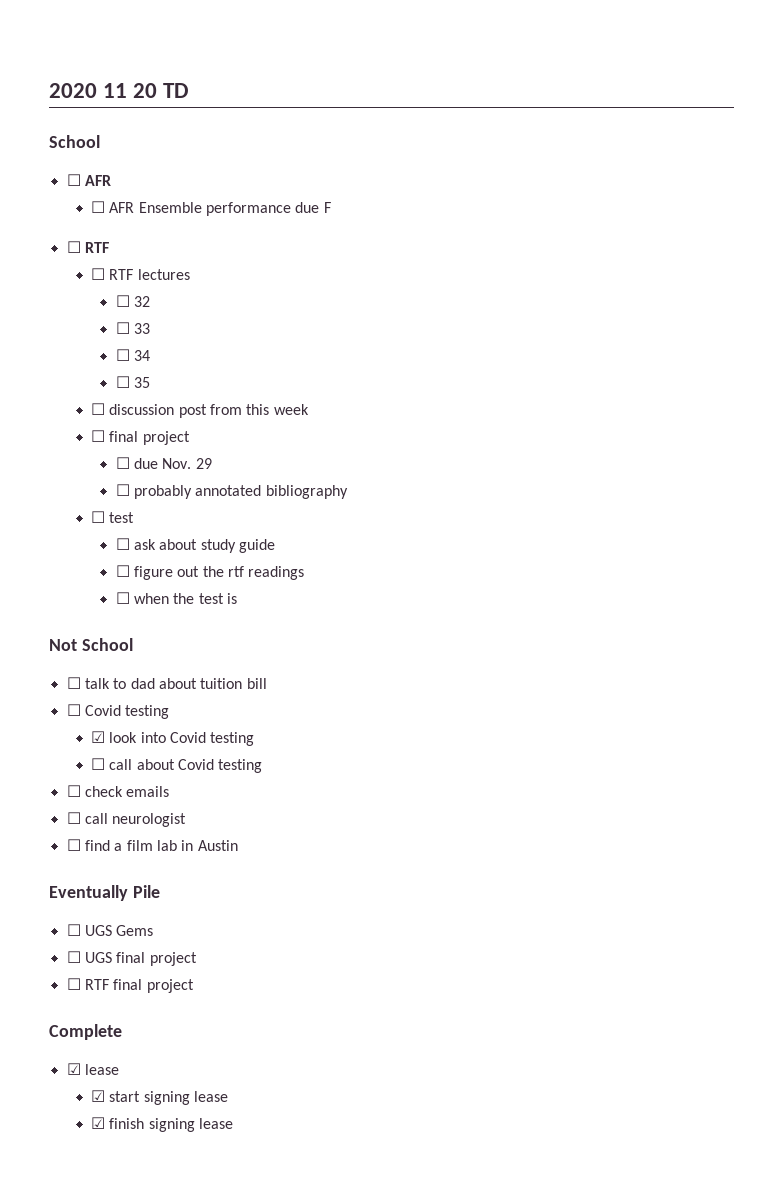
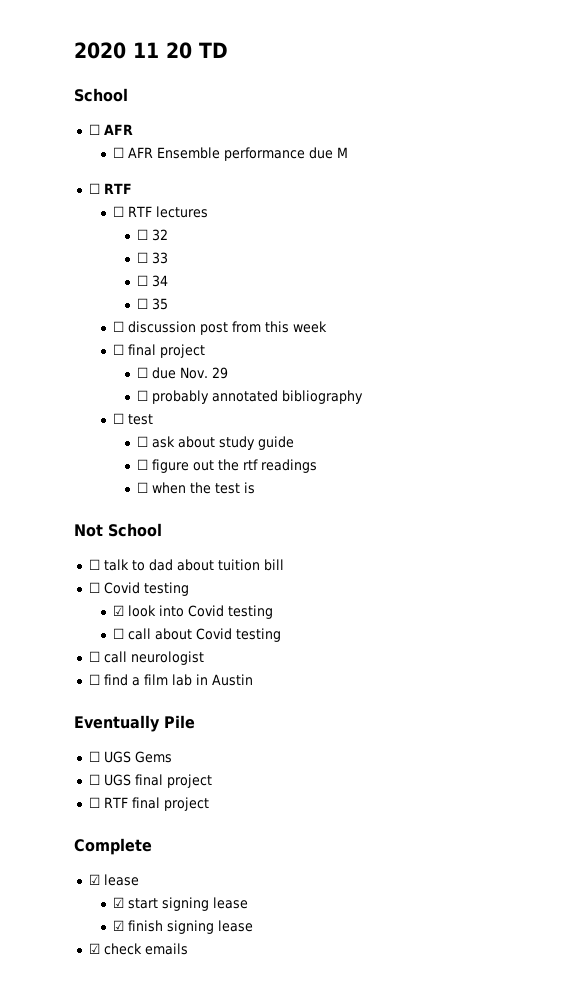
- ☐ AFR Ensemble performance due F
+ ☐ AFR Ensemble performance due M
- ☐ check emails
+ ☑ check emails

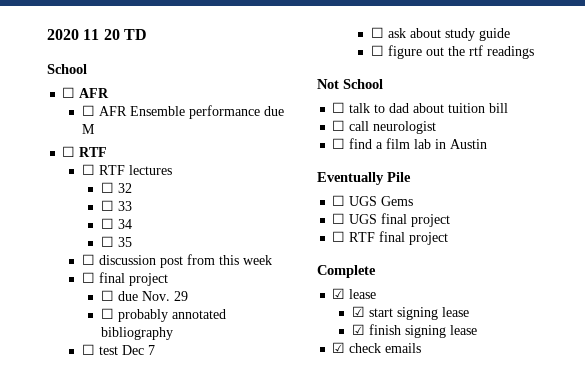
- ☐ test
+ ☐ test Dec 7
- ☐ when the test is
- ☐ Covid testing
- ☑ look into Covid testing
- ☐ call about Covid testing

